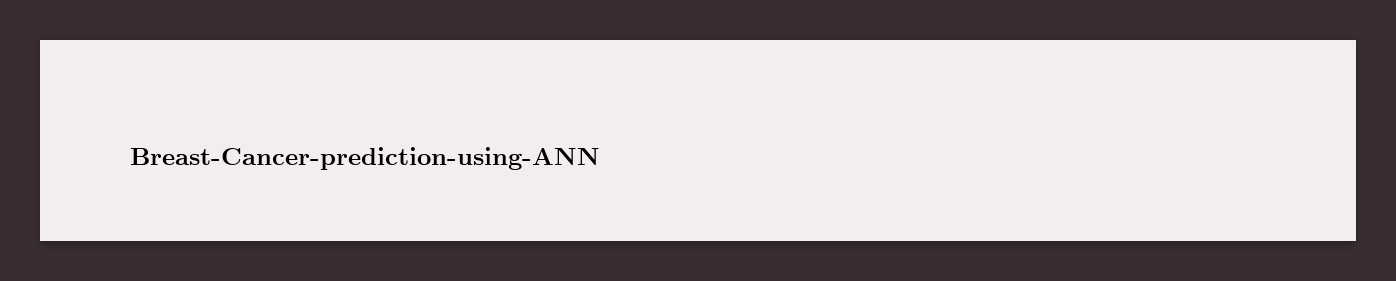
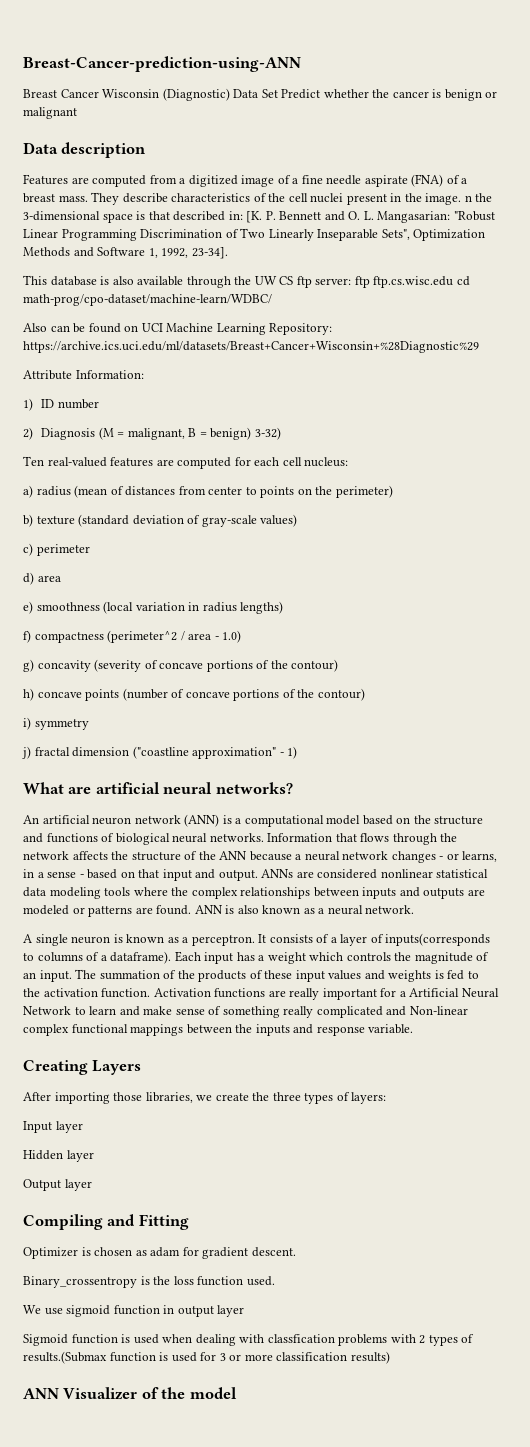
+ Breast Cancer Wisconsin (Diagnostic) Data Set Predict whether the cancer is benign or malignant
+ Data description
+ Features are computed from a digitized image of a fine needle aspirate (FNA) of a breast mass. They describe characteristics of the cell nuclei present in the image. n the 3-dimensional space is that described in: [K. P. Bennett and O. L. Mangasarian: "Robust Linear Programming Discrimination of Two Linearly Inseparable Sets", Optimization Methods and Software 1, 1992, 23-34].
+ This database is also available through the UW CS ftp server: ftp ftp.cs.wisc.edu cd math-prog/cpo-dataset/machine-learn/WDBC/
+ Also can be found on UCI Machine Learning Repository: https://archive.ics.uci.edu/ml/datasets/Breast+Cancer+Wisconsin+%28Diagnostic%29
+ Attribute Information:
+ 1) ID number
+ 2) Diagnosis (M = malignant, B = benign) 3-32)
+ Ten real-valued features are computed for each cell nucleus:
+ a) radius (mean of distances from center to points on the perimeter)
+ b) texture (standard deviation of gray-scale values)
+ c) perimeter
+ d) area
+ e) smoothness (local variation in radius lengths)
+ f) compactness (perimeter^2 / area - 1.0)
+ g) concavity (severity of concave portions of the contour)
+ h) concave points (number of concave portions of the contour)
+ i) symmetry
+ j) fractal dimension ("coastline approximation" - 1)
+ What are artificial neural networks?
+ An artificial neuron network (ANN) is a computational model based on the structure and functions of biological neural networks. Information that flows through the network affects the structure of the ANN because a neural network changes - or learns, in a sense - based on that input and output. ANNs are considered nonlinear statistical data modeling tools where the complex relationships between inputs and outputs are modeled or patterns are found. ANN is also known as a neural network.
+ A single neuron is known as a perceptron. It consists of a layer of inputs(corresponds to columns of a dataframe). Each input has a weight which controls the magnitude of an input. The summation of the products of these input values and weights is fed to the activation function. Activation functions are really important for a Artificial Neural Network to learn and make sense of something really complicated and Non-linear complex functional mappings between the inputs and response variable.
+ Creating Layers
+ After importing those libraries, we create the three types of layers:
+ Input layer
+ Hidden layer
+ Output layer
+ Compiling and Fitting
+ Optimizer is chosen as adam for gradient descent.
+ Binary_crossentropy is the loss function used.
+ We use sigmoid function in output layer
+ Sigmoid function is used when dealing with classfication problems with 2 types of results.(Submax function is used for 3 or more classification results)
+ ANN Visualizer of the model

